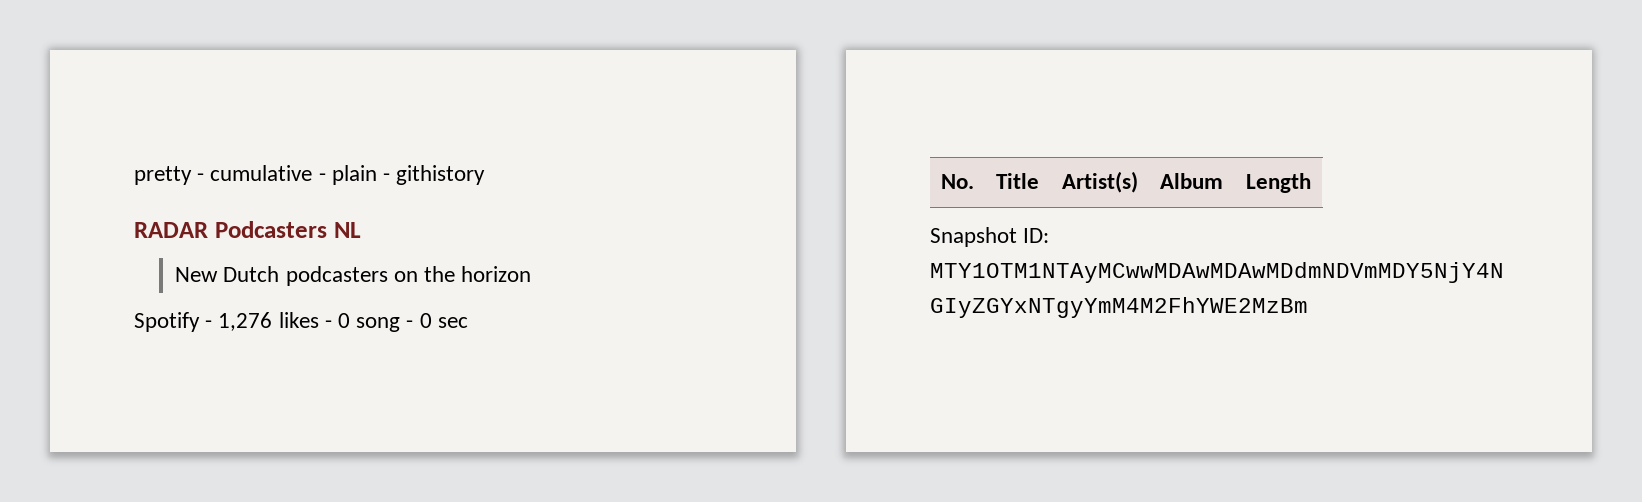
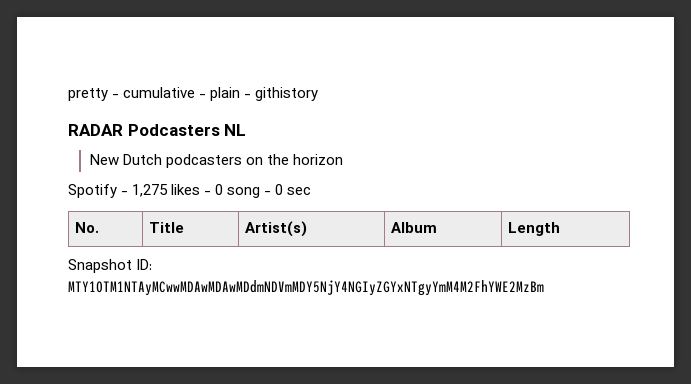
- Spotify - 1,276 likes - 0 song - 0 sec
+ Spotify - 1,275 likes - 0 song - 0 sec

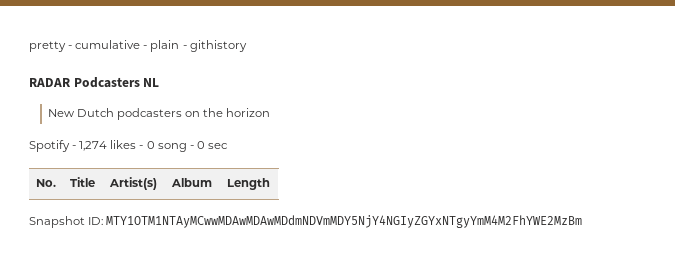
- Spotify - 1,275 likes - 0 song - 0 sec
+ Spotify - 1,274 likes - 0 song - 0 sec

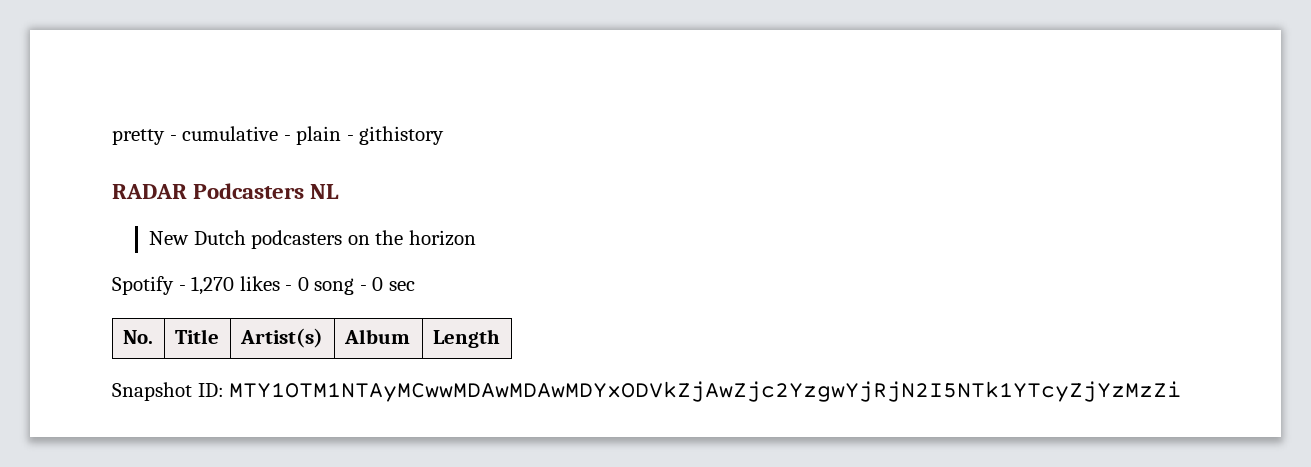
- Spotify - 1,274 likes - 0 song - 0 sec
+ Spotify - 1,270 likes - 0 song - 0 sec
- Snapshot ID: MTY1OTM1NTAyMCwwMDAwMDAwMDdmNDVmMDY5NjY4NGIyZGYxNTgyYmM4M2FhYWE2MzBm
+ Snapshot ID: MTY1OTM1NTAyMCwwMDAwMDAwMDYxODVkZjAwZjc2YzgwYjRjN2I5NTk1YTcyZjYzMzZi

